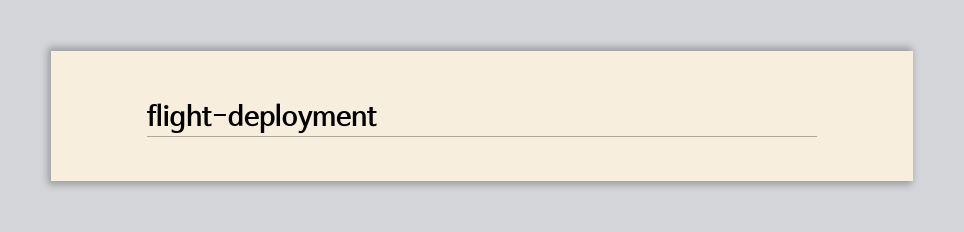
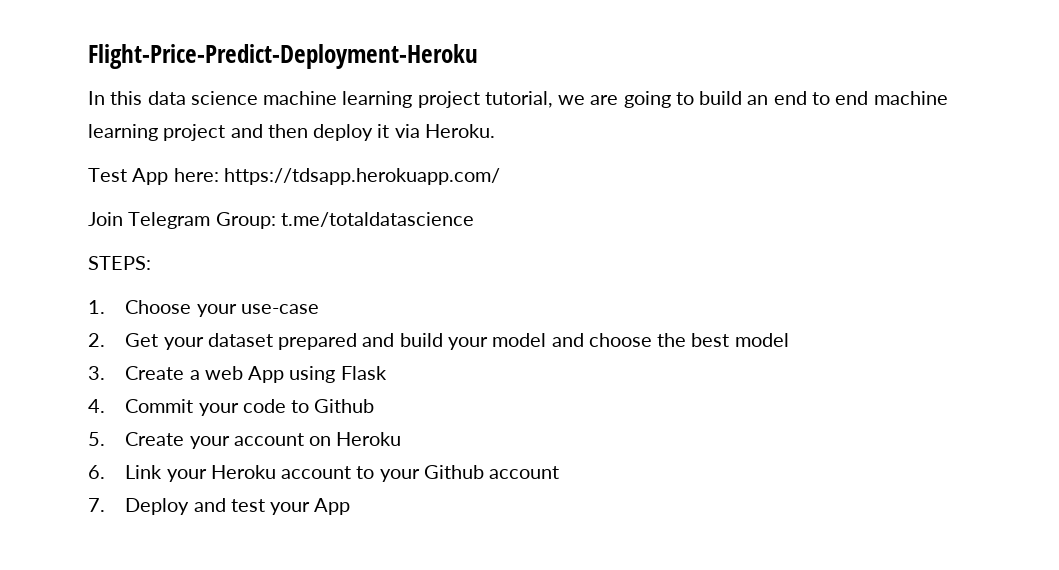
- flight-deployment
+ Flight-Price-Predict-Deployment-Heroku
+ In this data science machine learning project tutorial, we are going to build an end to end machine learning project and then deploy it via Heroku.
+ Test App here: https://tdsapp.herokuapp.com/
+ Join Telegram Group: t.me/totaldatascience
+ STEPS:
+ 1. Choose your use-case
+ 2. Get your dataset prepared and build your model and choose the best model
+ 3. Create a web App using Flask
+ 4. Commit your code to Github
+ 5. Create your account on Heroku
+ 6. Link your Heroku account to your Github account
+ 7. Deploy and test your App

